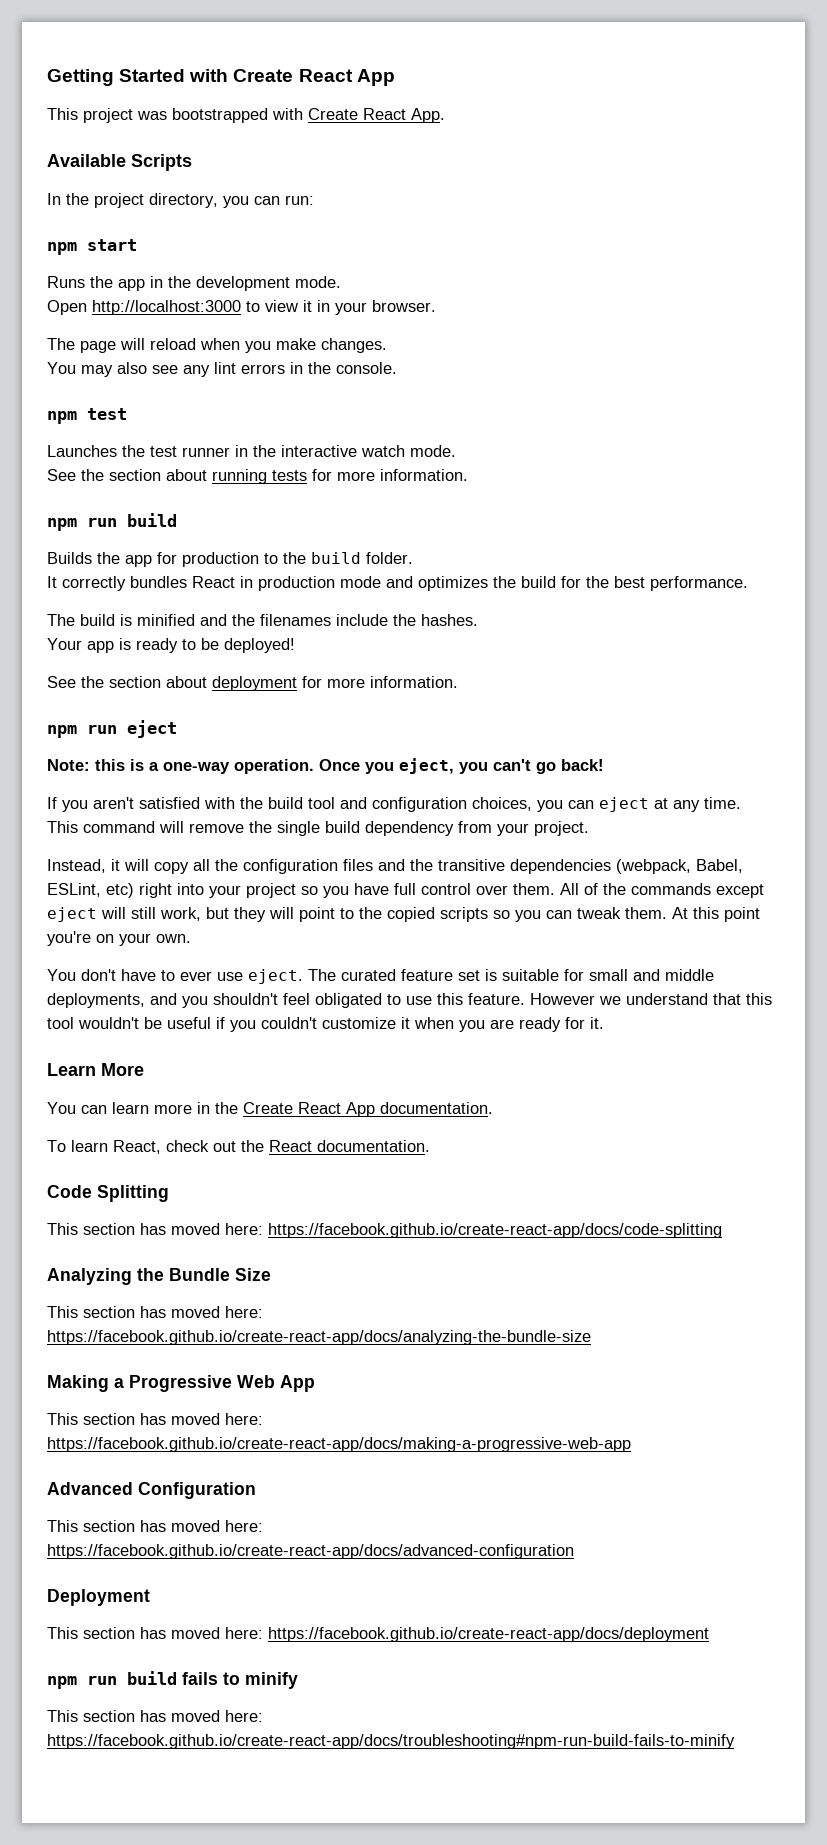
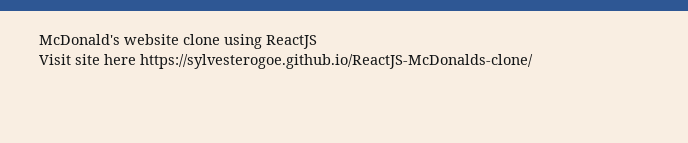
- Getting Started with Create React App
- This project was bootstrapped with Create React App.
- Available Scripts
- In the project directory, you can run:
- npm start
- Runs the app in the development mode.
- Open http://localhost:3000 to view it in your browser.
- The page will reload when you make changes.
- You may also see any lint errors in the console.
- npm test
- Launches the test runner in the interactive watch mode.
- See the section about running tests for more information.
- npm run build
- Builds the app for production to the build folder.
- It correctly bundles React in production mode and optimizes the build for the best performance.
- The build is minified and the filenames include the hashes.
- Your app is ready to be deployed!
- See the section about deployment for more information.
- npm run eject
- Note: this is a one-way operation. Once you eject, you can't go back!
- If you aren't satisfied with the build tool and configuration choices, you can eject at any time. This command will remove the single build dependency from your project.
- Instead, it will copy all the configuration files and the transitive dependencies (webpack, Babel, ESLint, etc) right into your project so you have full control over them. All of the commands except eject will still work, but they will point to the copied scripts so you can tweak them. At this point you're on your own.
- You don't have to ever use eject. The curated feature set is suitable for small and middle deployments, and you shouldn't feel obligated to use this feature. However we understand that this tool wouldn't be useful if you couldn't customize it when you are ready for it.
- Learn More
- You can learn more in the Create React App documentation.
- To learn React, check out the React documentation.
- Code Splitting
- This section has moved here: https://facebook.github.io/create-react-app/docs/code-splitting
- Analyzing the Bundle Size
- This section has moved here: https://facebook.github.io/create-react-app/docs/analyzing-the-bundle-size
- Making a Progressive Web App
- This section has moved here: https://facebook.github.io/create-react-app/docs/making-a-progressive-web-app
- Advanced Configuration
- This section has moved here: https://facebook.github.io/create-react-app/docs/advanced-configuration
- Deployment
- This section has moved here: https://facebook.github.io/create-react-app/docs/deployment
- npm run build fails to minify
- This section has moved here: https://facebook.github.io/create-react-app/docs/troubleshooting#npm-run-build-fails-to-minify
+ McDonald's website clone using ReactJS
+ Visit site here https://sylvesterogoe.github.io/ReactJS-McDonalds-clone/

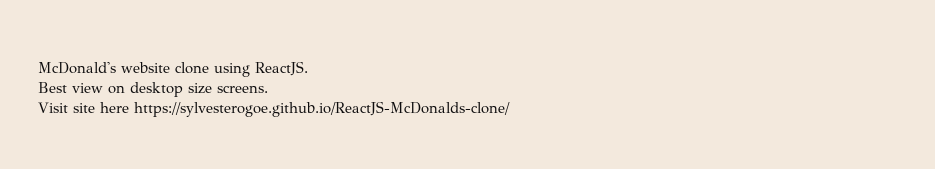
- McDonald's website clone using ReactJS
+ McDonald's website clone using ReactJS.
+ Best view on desktop size screens.

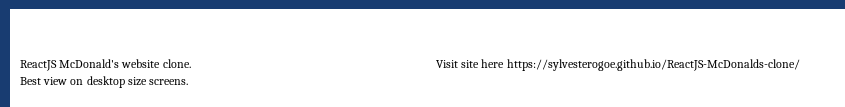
- McDonald's website clone using ReactJS.
+ ReactJS McDonald's website clone.

